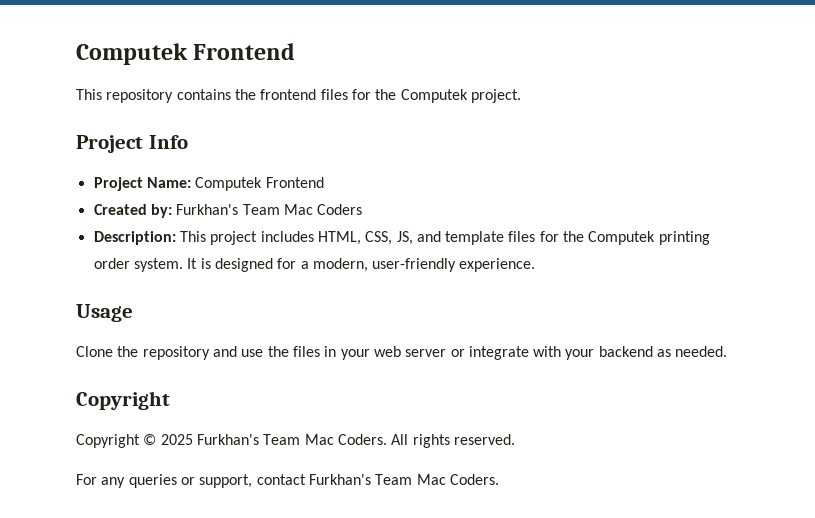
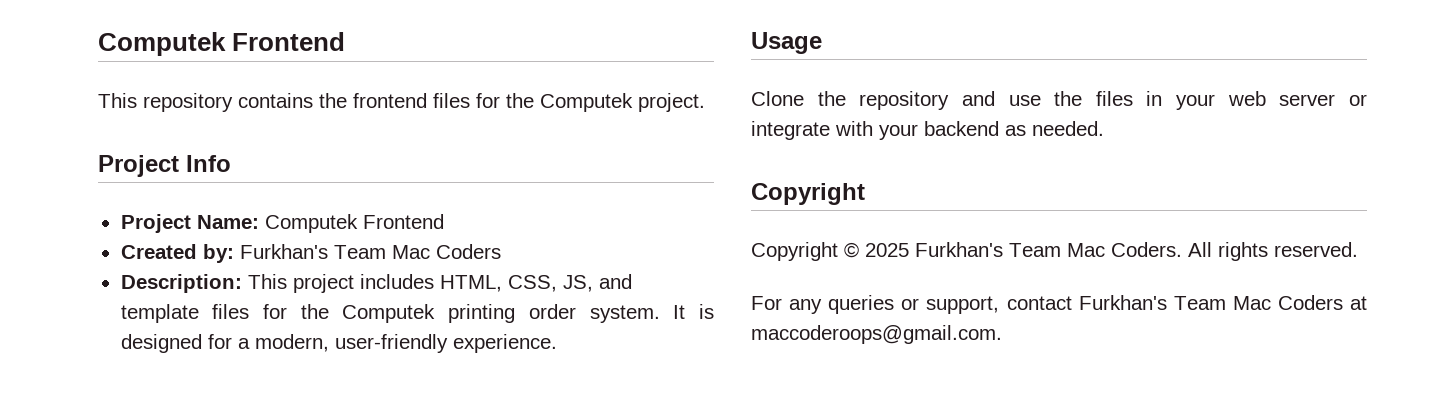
- For any queries or support, contact Furkhan's Team Mac Coders.
+ For any queries or support, contact Furkhan's Team Mac Coders at maccoderoops@gmail.com.

